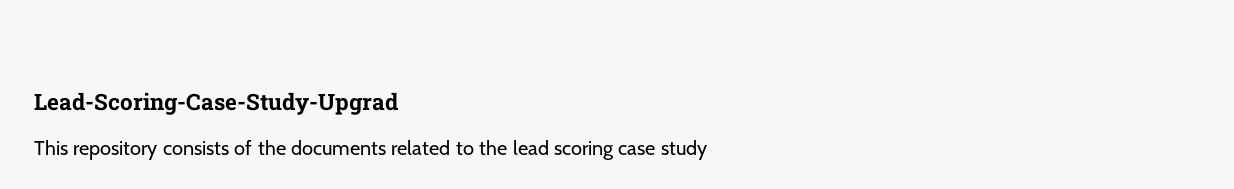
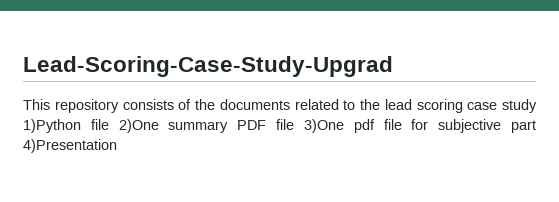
- This repository consists of the documents related to the lead scoring case study
+ This repository consists of the documents related to the lead scoring case study 1)Python file 2)One summary PDF file 3)One pdf file for subjective part 4)Presentation

